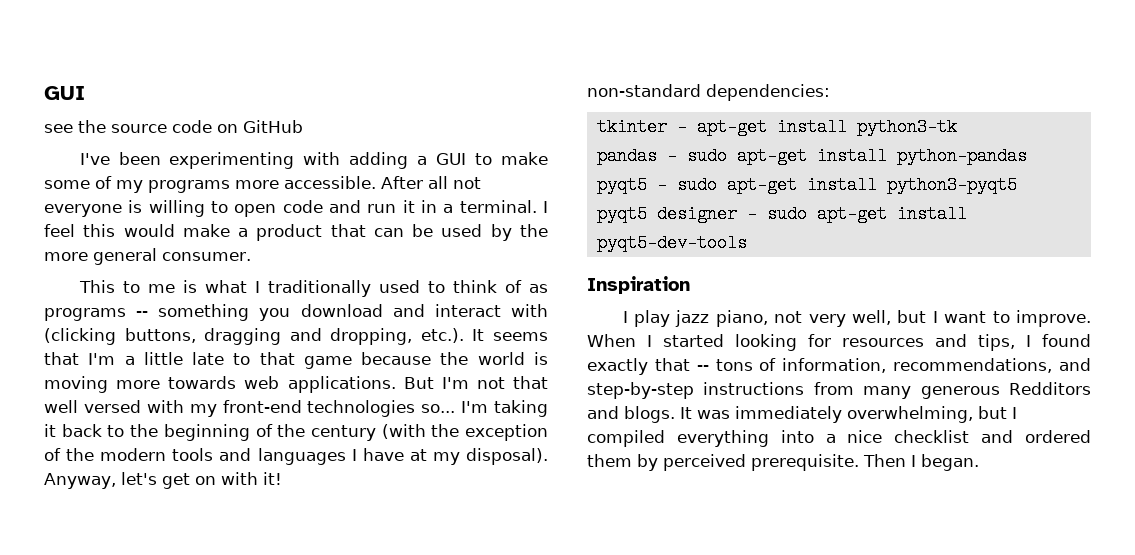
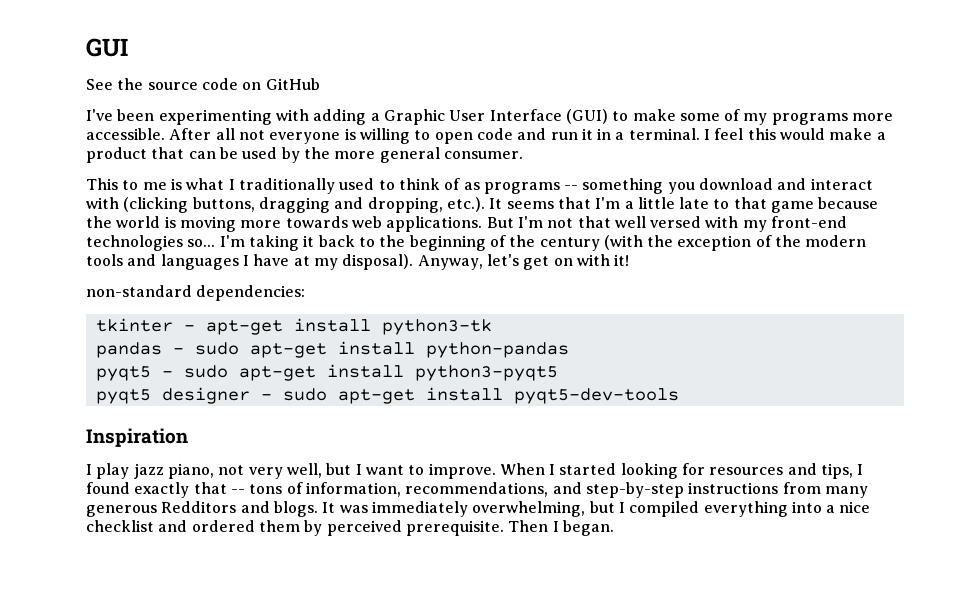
- see the source code on GitHub
+ See the source code on GitHub
- I've been experimenting with adding a GUI to make some of my programs more accessible.
+ I've been experimenting with adding a Graphic User Interface (GUI) to make some of my programs more accessible.

